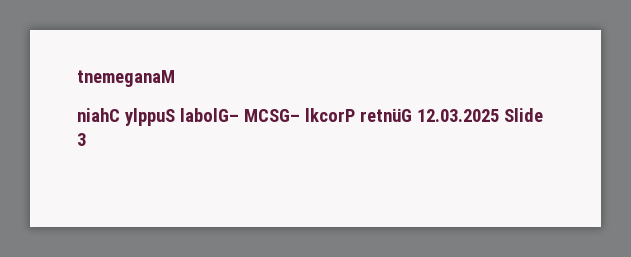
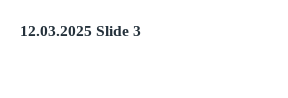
- tnemeganaM
- niahC ylppuS labolG– MCSG– lkcorP retnüG 12.03.2025 Slide 3
+ 12.03.2025 Slide 3

